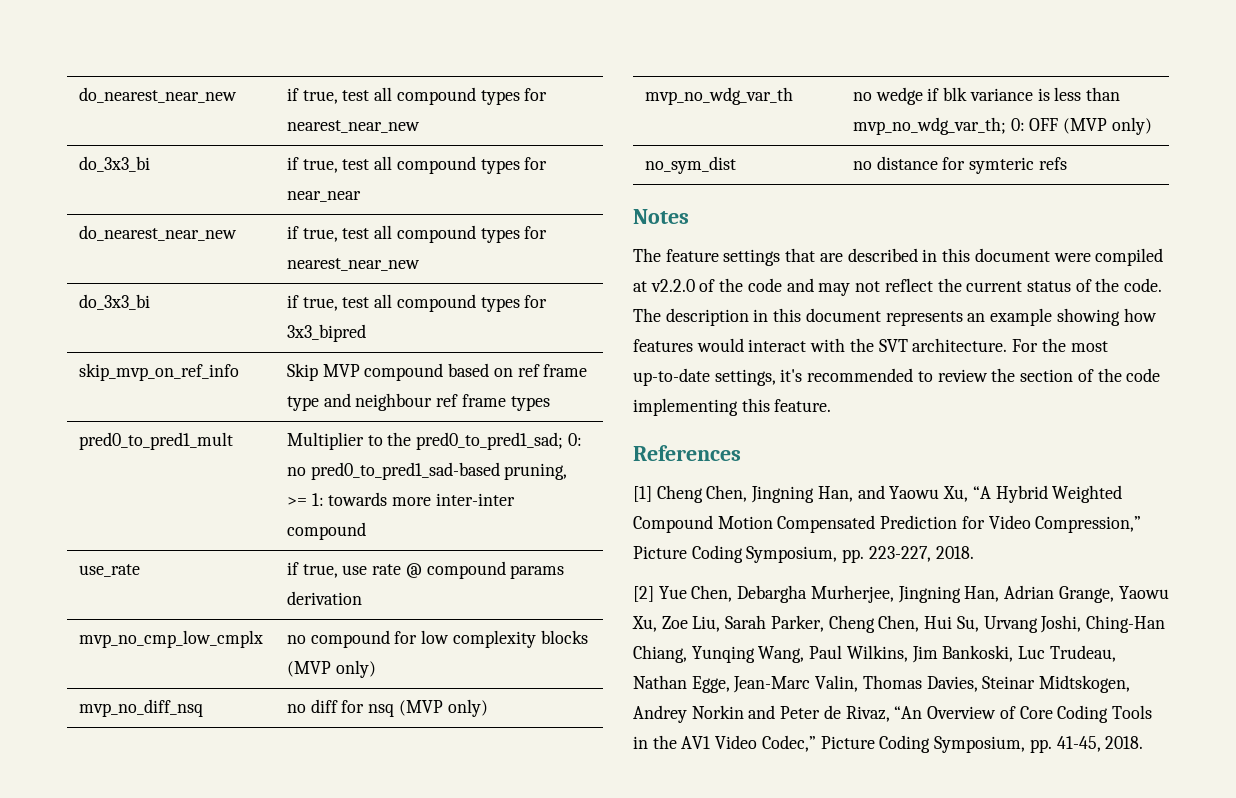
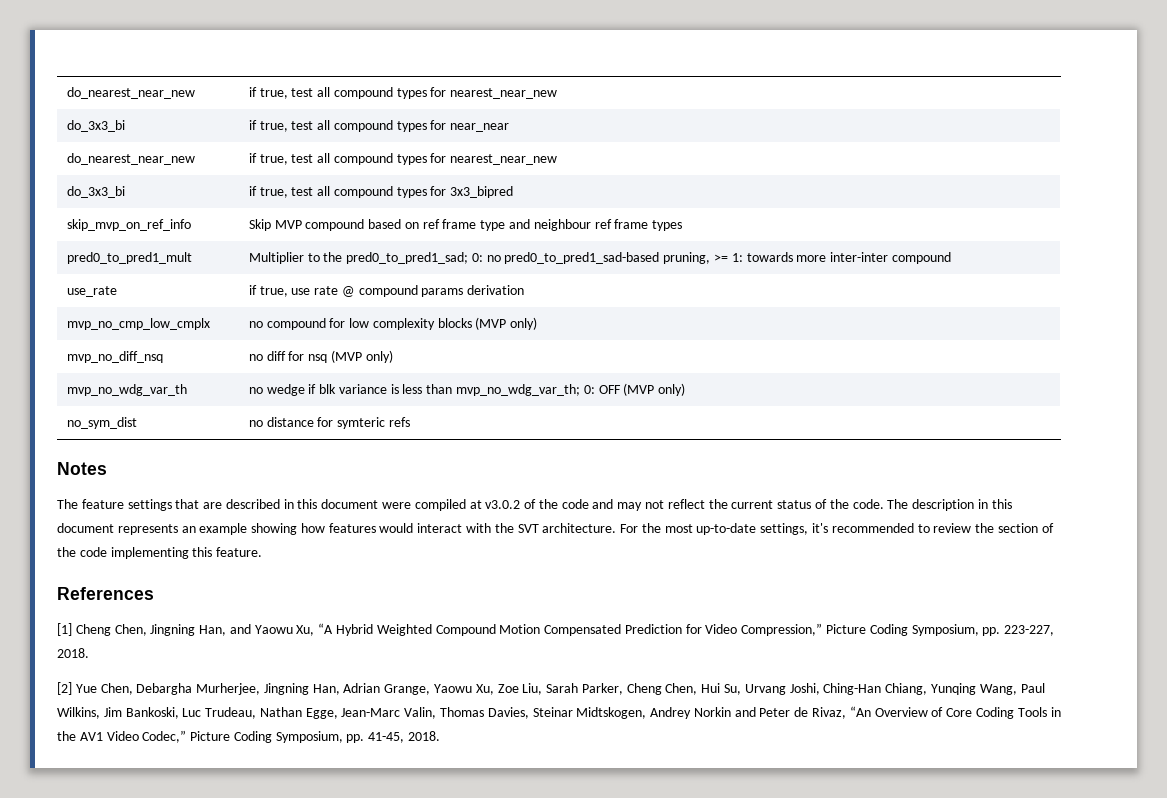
- The feature settings that are described in this document were compiled at v2.2.0 of the code and may not reflect the current status of the code.
+ The feature settings that are described in this document were compiled at v3.0.2 of the code and may not reflect the current status of the code.

